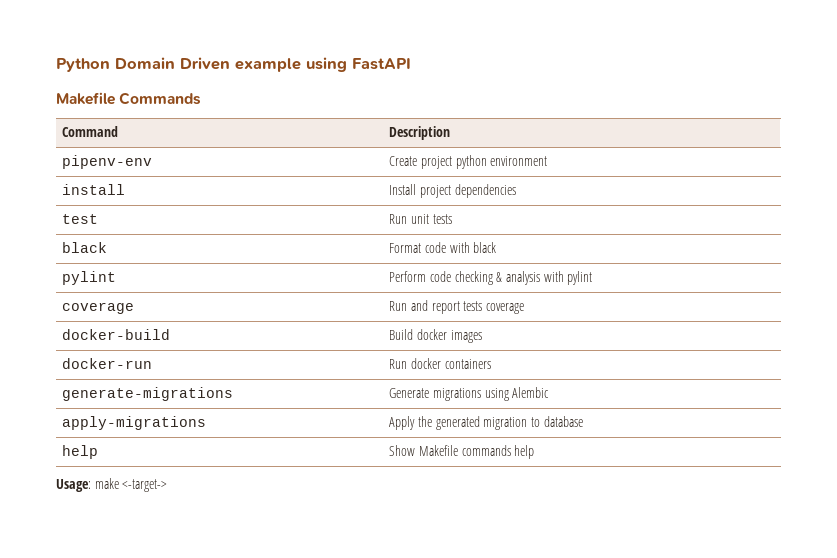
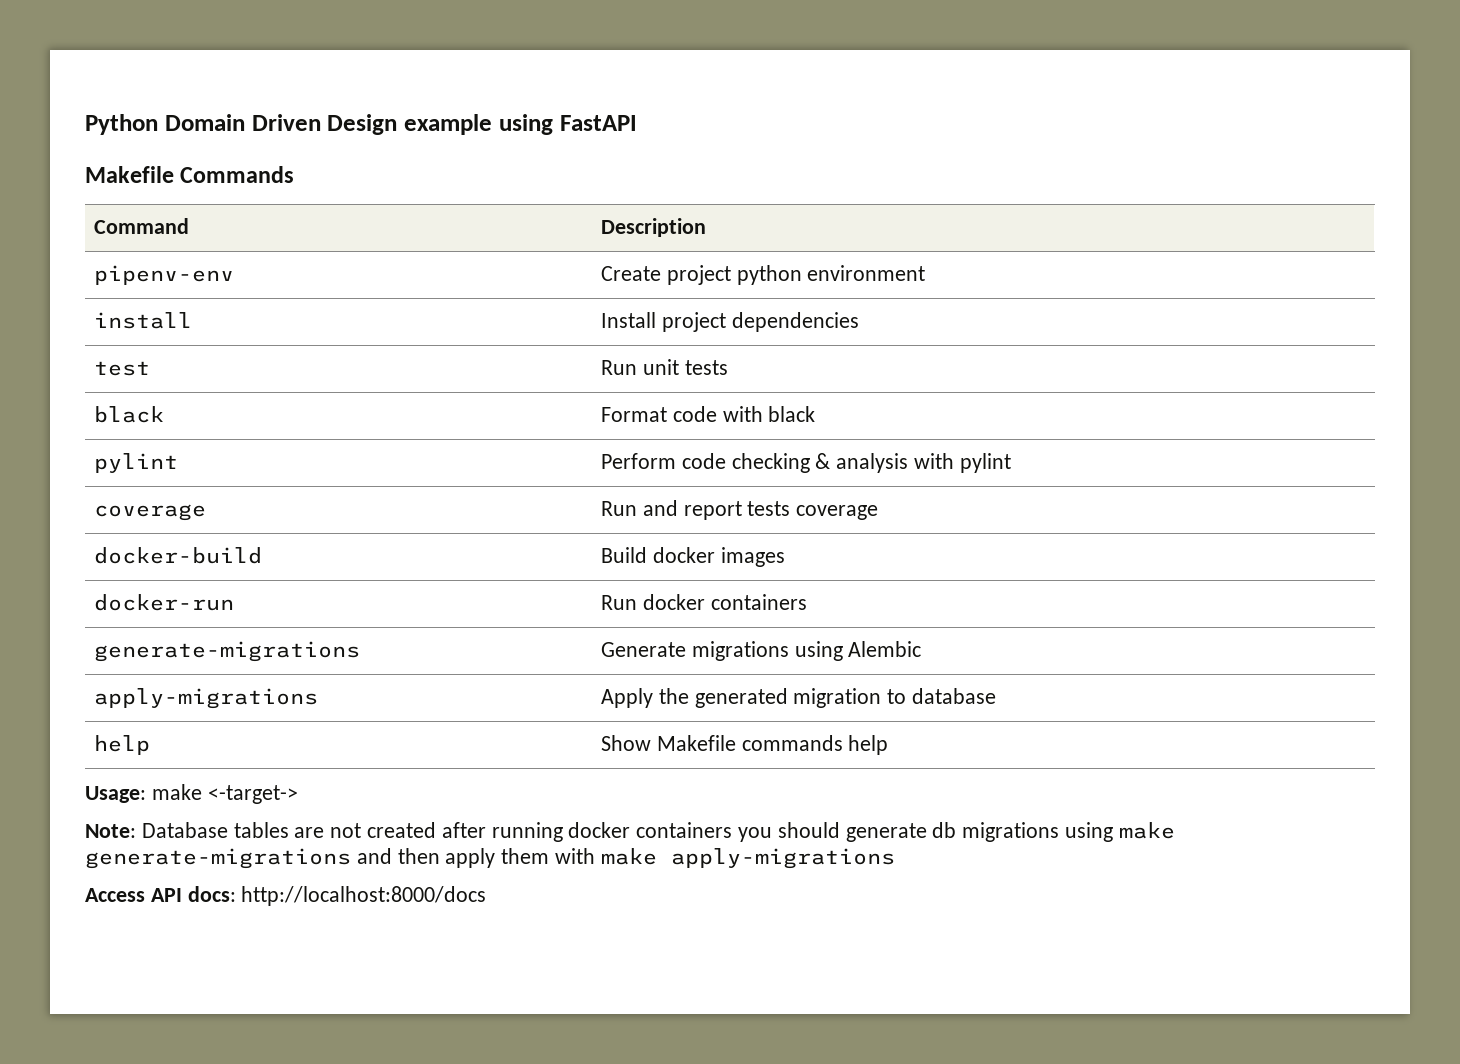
- Python Domain Driven example using FastAPI
+ Python Domain Driven Design example using FastAPI
+ Note: Database tables are not created after running docker containers you should generate db migrations using make generate-migrations and then apply them with make apply-migrations
+ Access API docs: http://localhost:8000/docs

